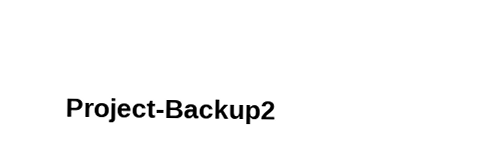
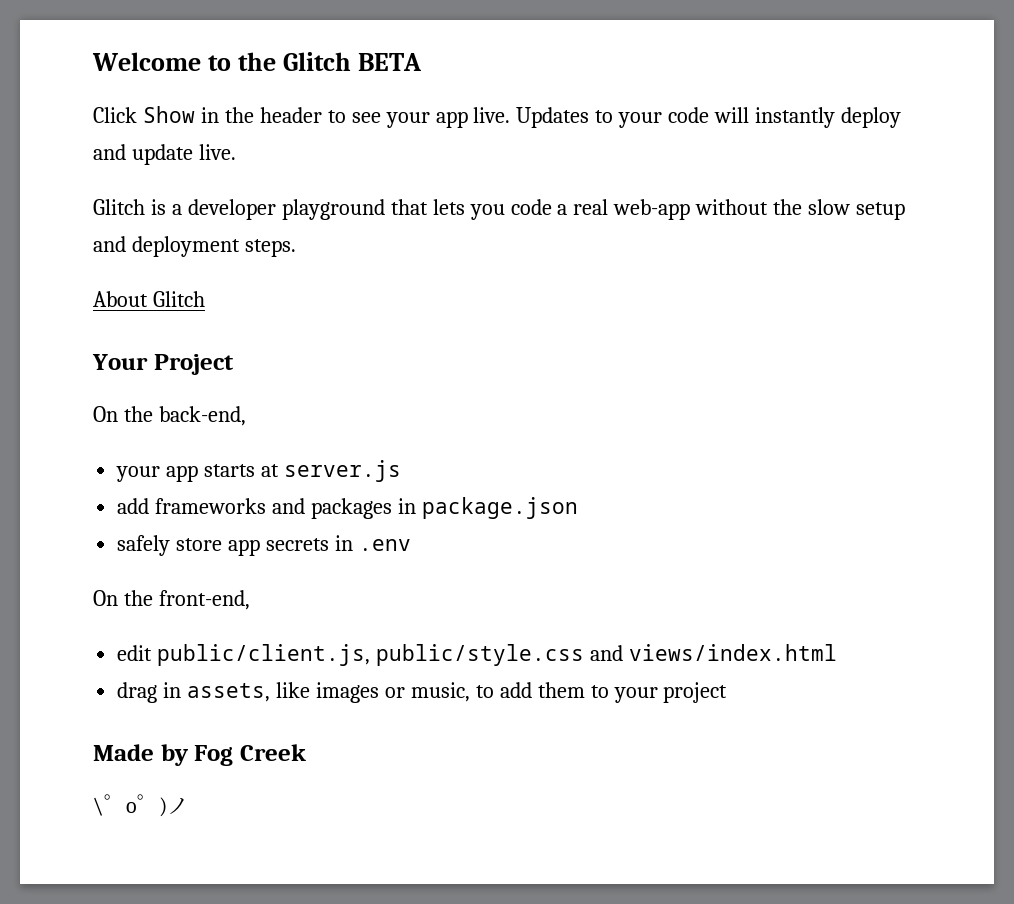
- Project-Backup2
+ Welcome to the Glitch BETA
+ Click Show in the header to see your app live. Updates to your code will instantly deploy and update live.
+ Glitch is a developer playground that lets you code a real web-app without the slow setup and deployment steps.
+ About Glitch
+ Your Project
+ On the back-end,
+ your app starts at server.js
+ add frameworks and packages in package.json
+ safely store app secrets in .env
+ On the front-end,
+ edit public/client.js, public/style.css and views/index.html
+ drag in assets, like images or music, to add them to your project
+ Made by Fog Creek
+ \゜o゜)ノ

